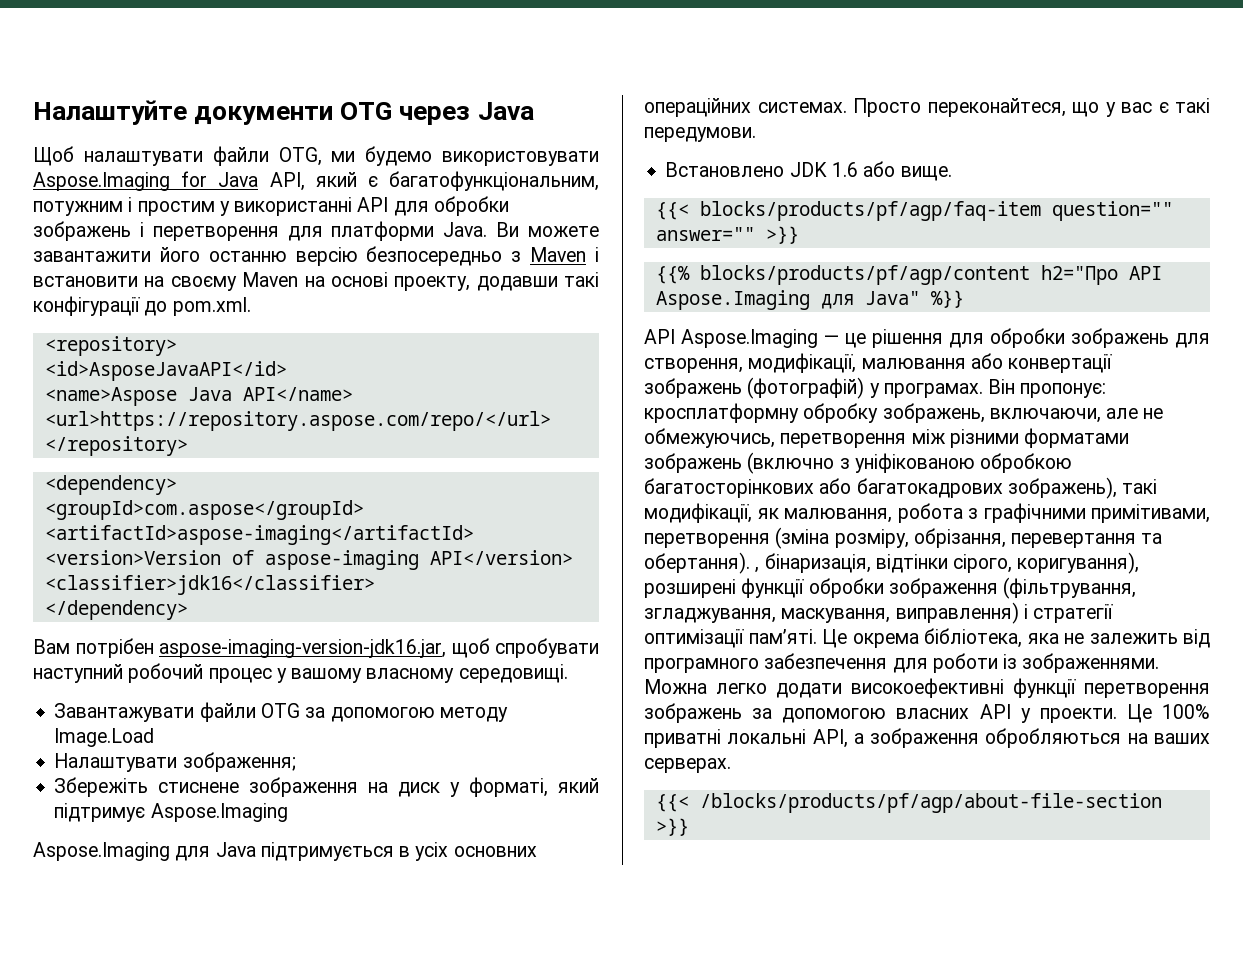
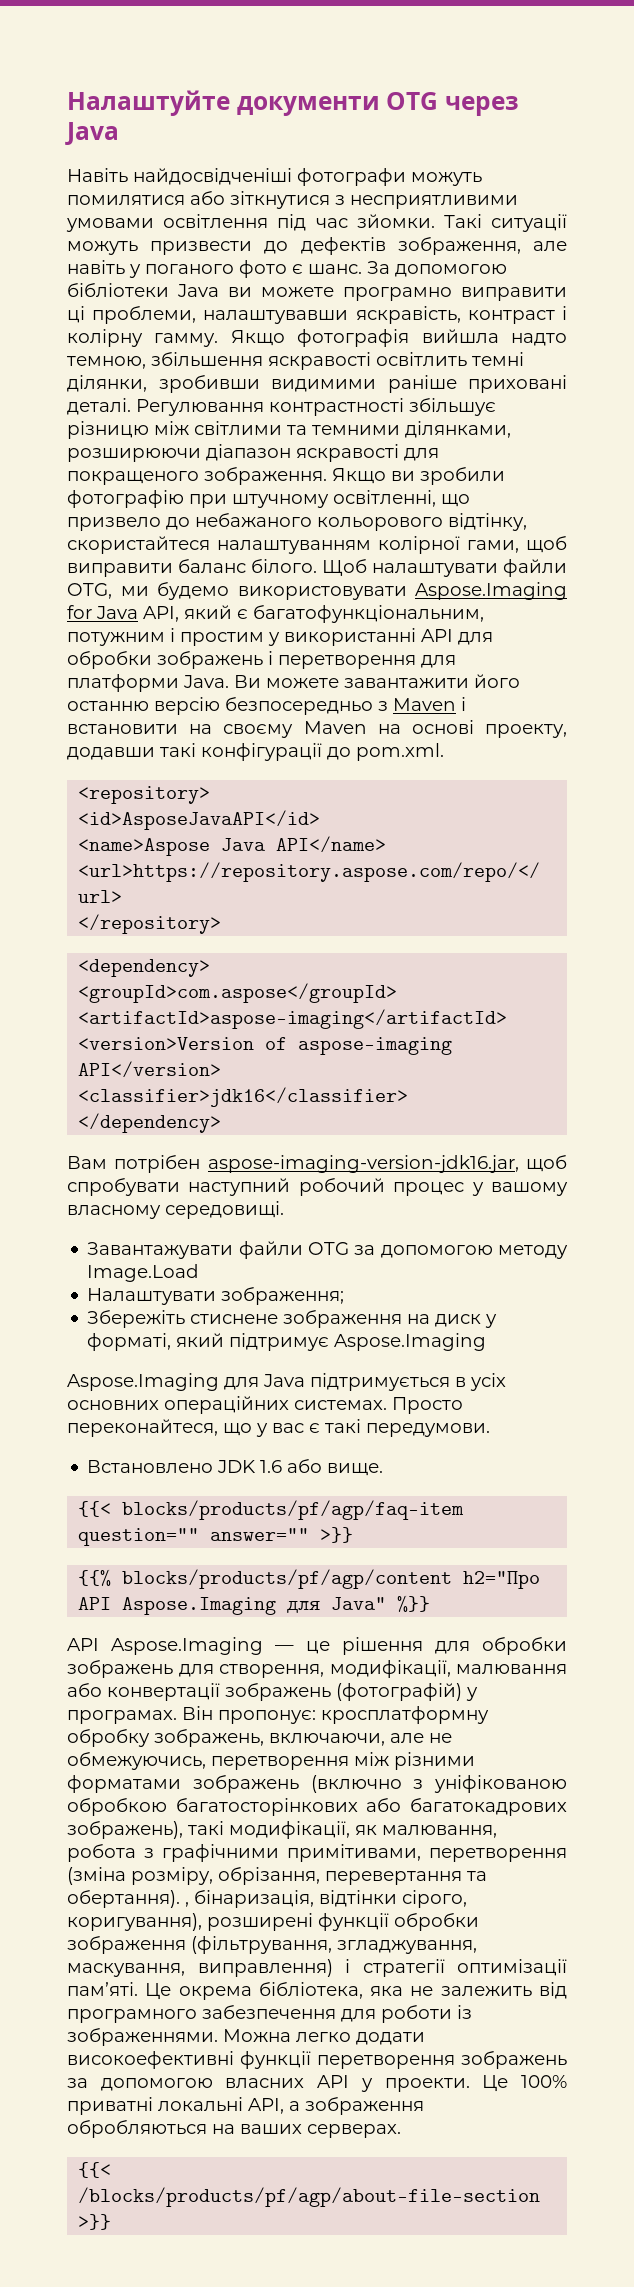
+ Навіть найдосвідченіші фотографи можуть помилятися або зіткнутися з несприятливими умовами освітлення під час зйомки. Такі ситуації можуть призвести до дефектів зображення, але навіть у поганого фото є шанс. За допомогою бібліотеки Java ви можете програмно виправити ці проблеми, налаштувавши яскравість, контраст і колірну гамму. Якщо фотографія вийшла надто темною, збільшення яскравості освітлить темні ділянки, зробивши видимими раніше приховані деталі. Регулювання контрастності збільшує різницю між світлими та темними ділянками, розширюючи діапазон яскравості для покращеного зображення. Якщо ви зробили фотографію при штучному освітленні, що призвело до небажаного кольорового відтінку, скористайтеся налаштуванням колірної гами, щоб виправити баланс білого.

